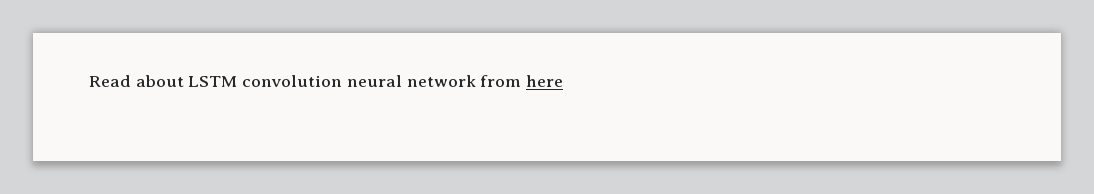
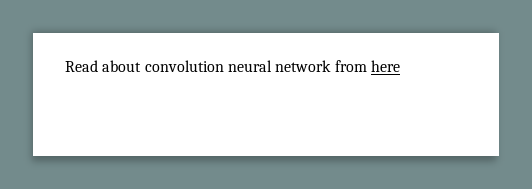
- Read about LSTM convolution neural network from here
+ Read about convolution neural network from here

